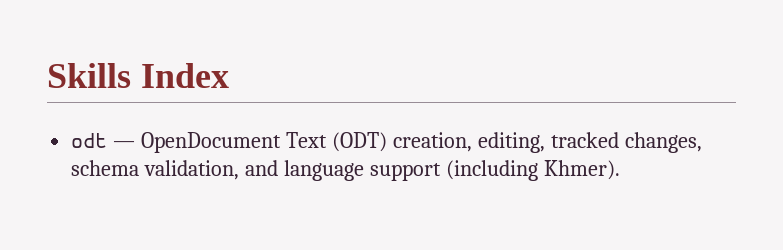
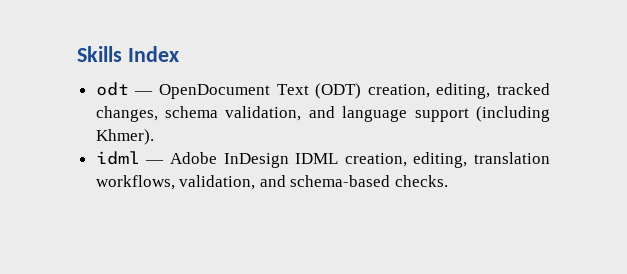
+ idml — Adobe InDesign IDML creation, editing, translation workflows, validation, and schema-based checks.

